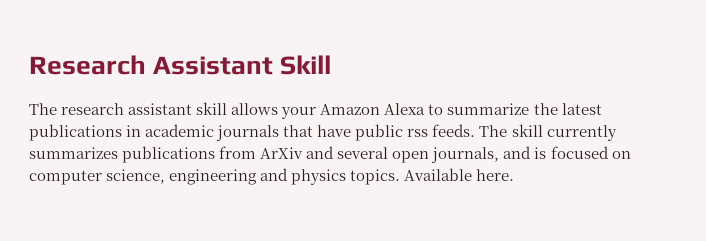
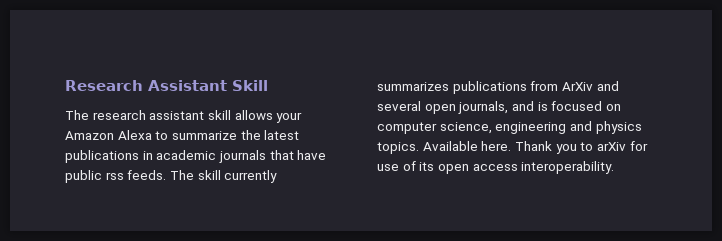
+ Thank you to arXiv for use of its open access interoperability.

